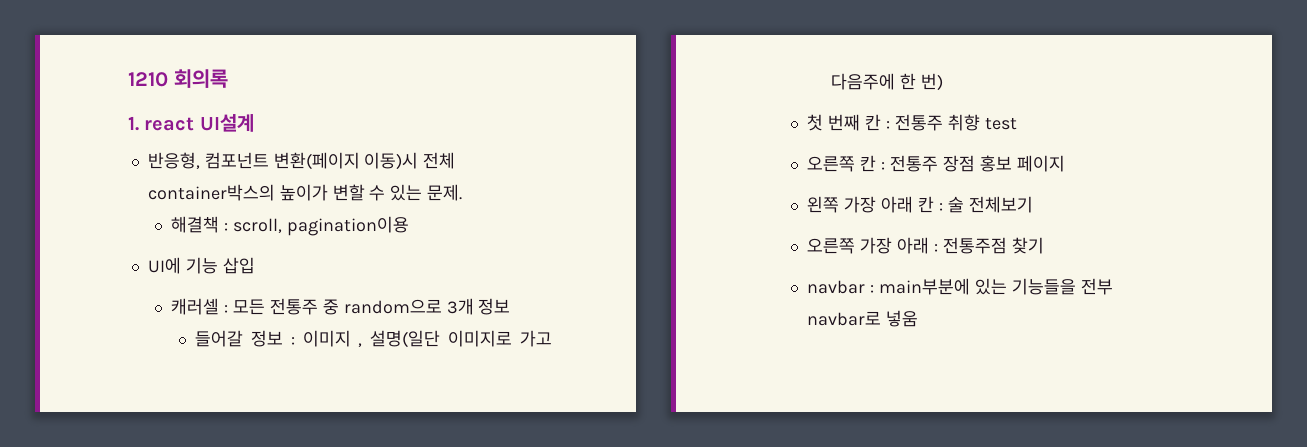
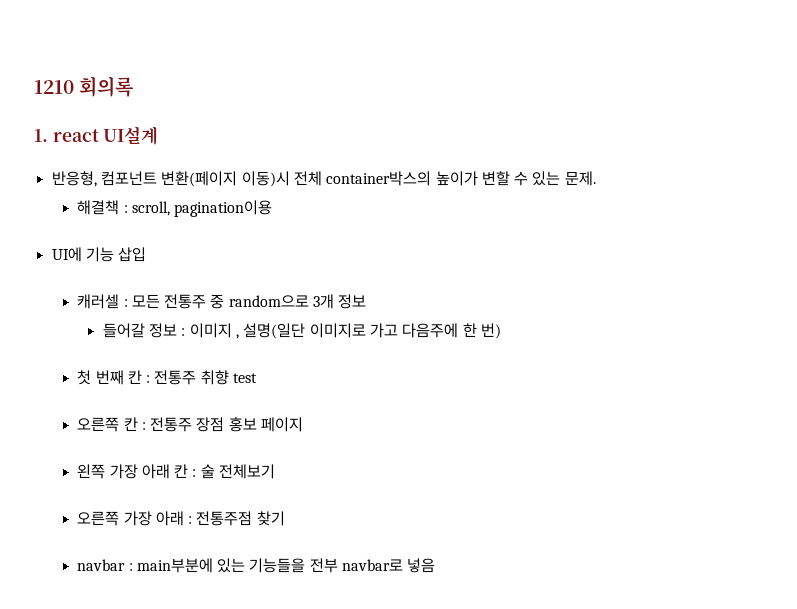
- navbar : main부분에 있는 기능들을 전부 navbar로 넣움
+ navbar : main부분에 있는 기능들을 전부 navbar로 넣음

